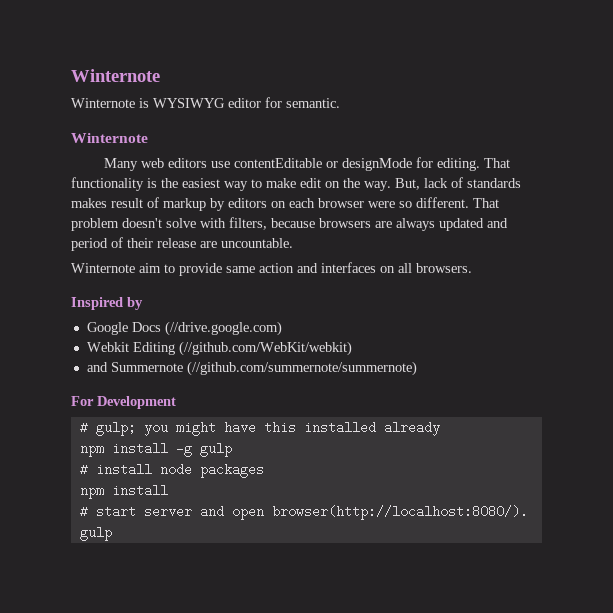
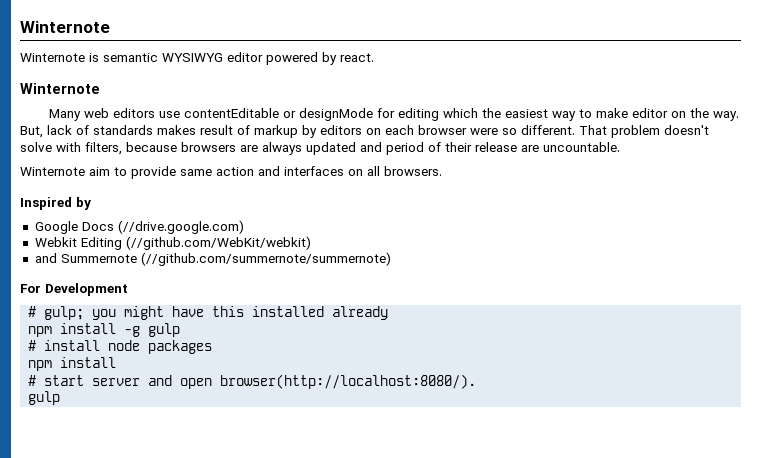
- Winternote is WYSIWYG editor for semantic.
+ Winternote is semantic WYSIWYG editor powered by react.
- Many web editors use contentEditable or designMode for editing. That functionality is the easiest way to make edit on the way.
+ Many web editors use contentEditable or designMode for editing which the easiest way to make editor on the way.

